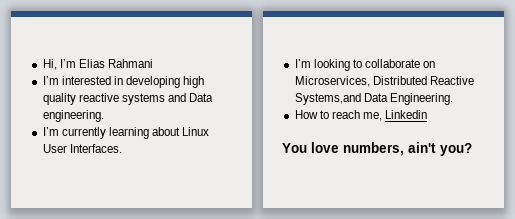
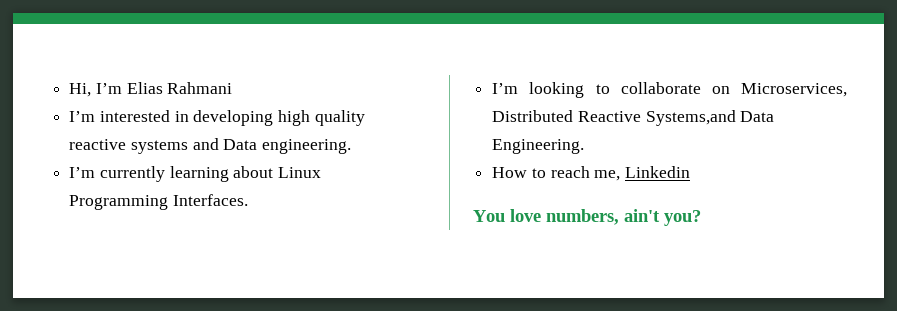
- I’m currently learning about Linux User Interfaces.
+ I’m currently learning about Linux Programming Interfaces.

